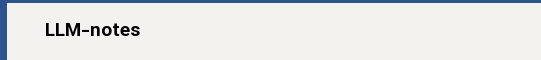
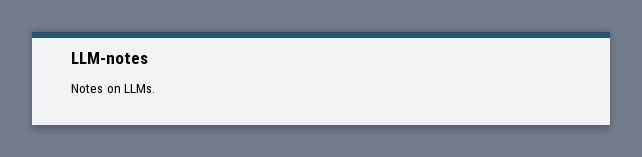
+ Notes on LLMs.

